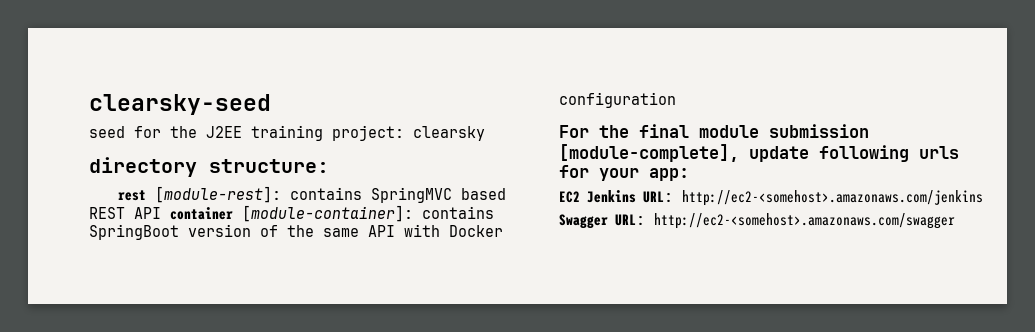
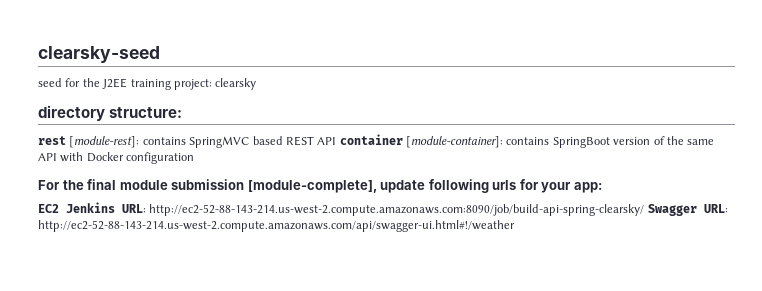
- EC2 Jenkins URL: http://ec2-<somehost>.amazonaws.com/jenkins
- Swagger URL: http://ec2-<somehost>.amazonaws.com/swagger
+ EC2 Jenkins URL: http://ec2-52-88-143-214.us-west-2.compute.amazonaws.com:8090/job/build-api-spring-clearsky/ Swagger URL: http://ec2-52-88-143-214.us-west-2.compute.amazonaws.com/api/swagger-ui.html#!/weather

